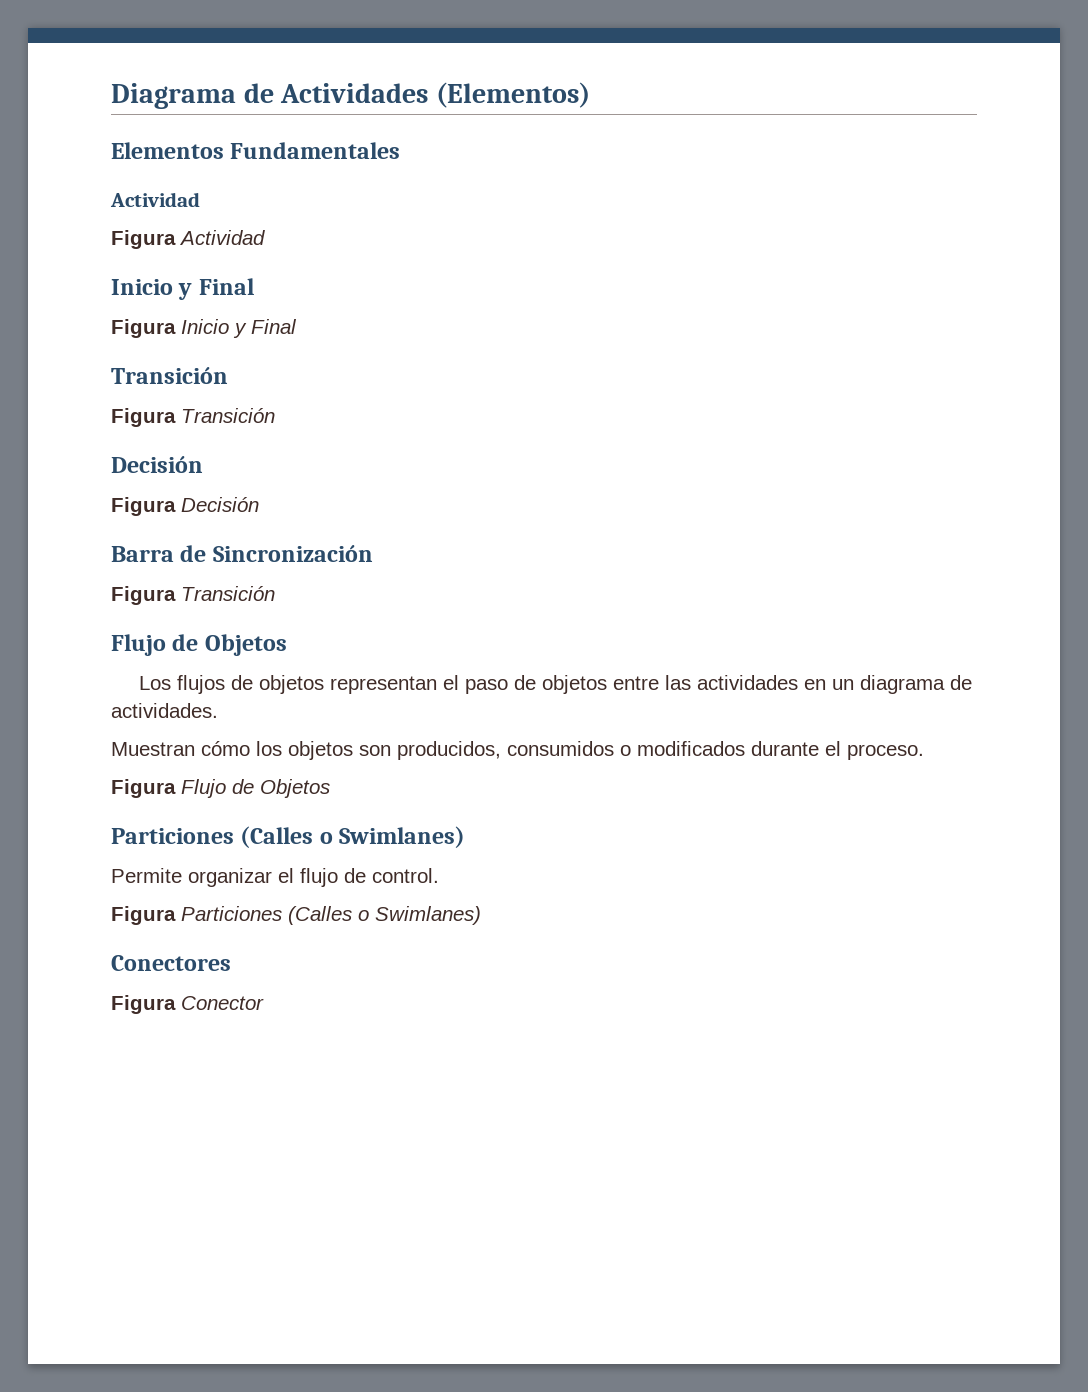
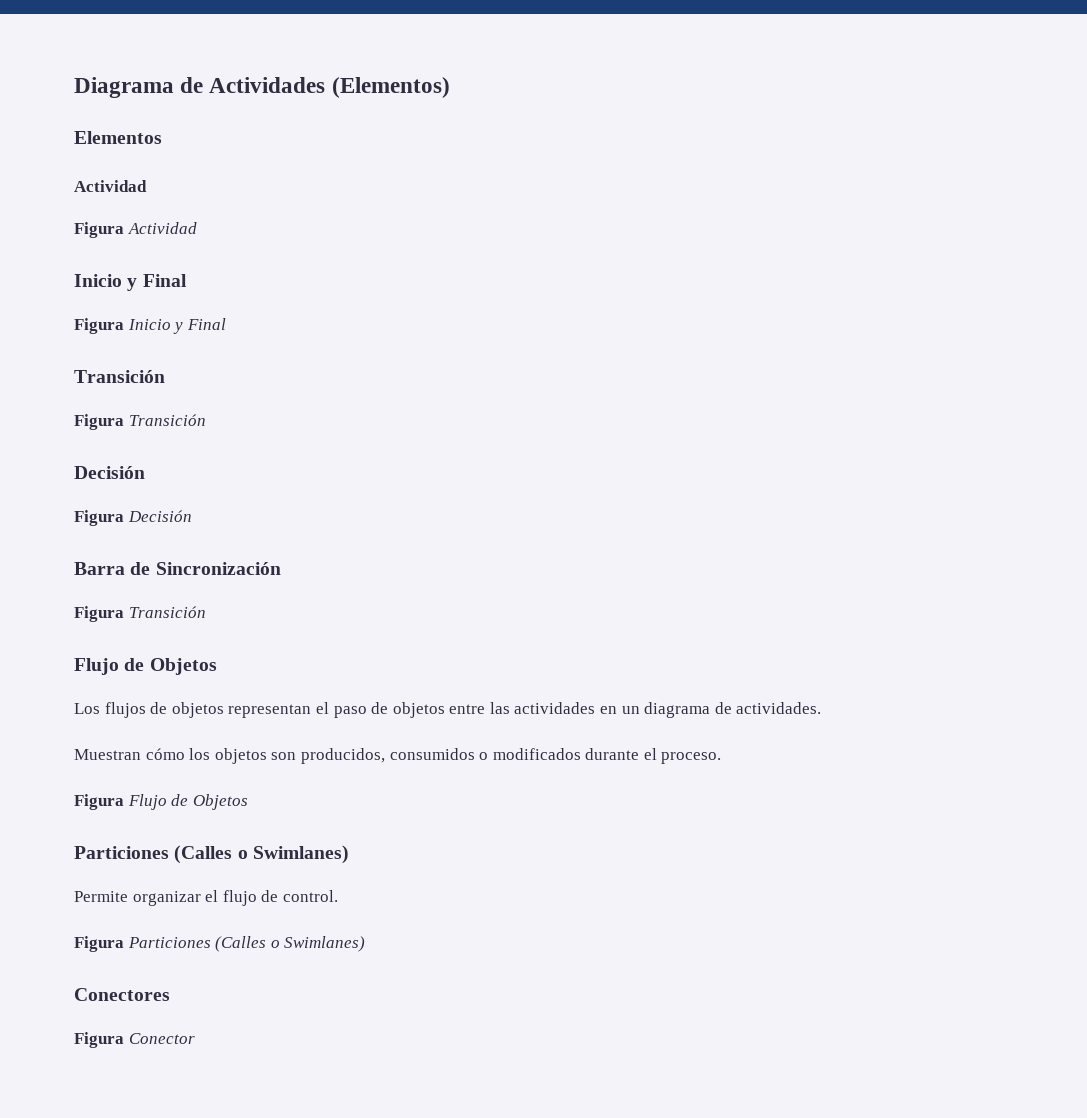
- Elementos Fundamentales
+ Elementos

